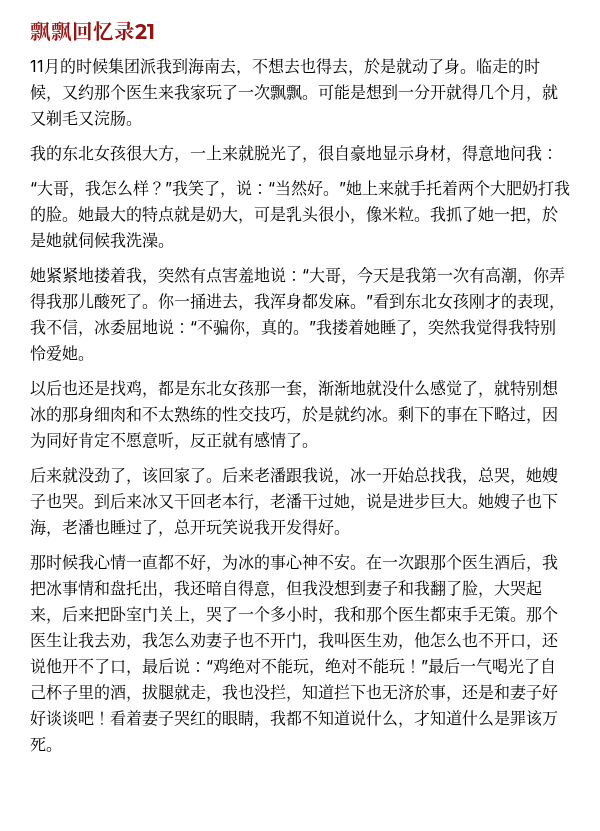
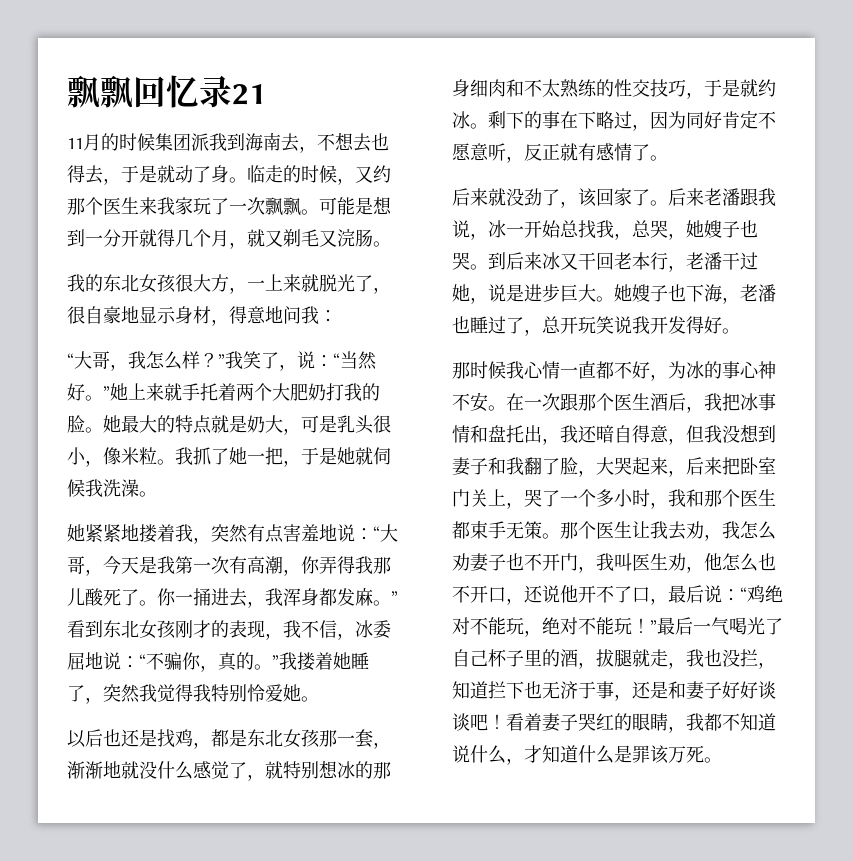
- 11月的时候集团派我到海南去，不想去也得去，於是就动了身。
+ 11月的时候集团派我到海南去，不想去也得去，于是就动了身。
- 我抓了她一把，於是她就伺候我洗澡。
+ 我抓了她一把，于是她就伺候我洗澡。
- 以后也还是找鸡，都是东北女孩那一套，渐渐地就没什么感觉了，就特别想冰的那身细肉和不太熟练的性交技巧，於是就约冰。
+ 以后也还是找鸡，都是东北女孩那一套，渐渐地就没什么感觉了，就特别想冰的那身细肉和不太熟练的性交技巧，于是就约冰。
- 那个医生让我去劝，我怎么劝妻子也不开门，我叫医生劝，他怎么也不开口，还说他开不了口，最后说：“鸡绝对不能玩，绝对不能玩！”最后一气喝光了自己杯子里的酒，拔腿就走，我也没拦，知道拦下也无济於事，还是和妻子好好谈谈吧！
+ 那个医生让我去劝，我怎么劝妻子也不开门，我叫医生劝，他怎么也不开口，还说他开不了口，最后说：“鸡绝对不能玩，绝对不能玩！”最后一气喝光了自己杯子里的酒，拔腿就走，我也没拦，知道拦下也无济于事，还是和妻子好好谈谈吧！

